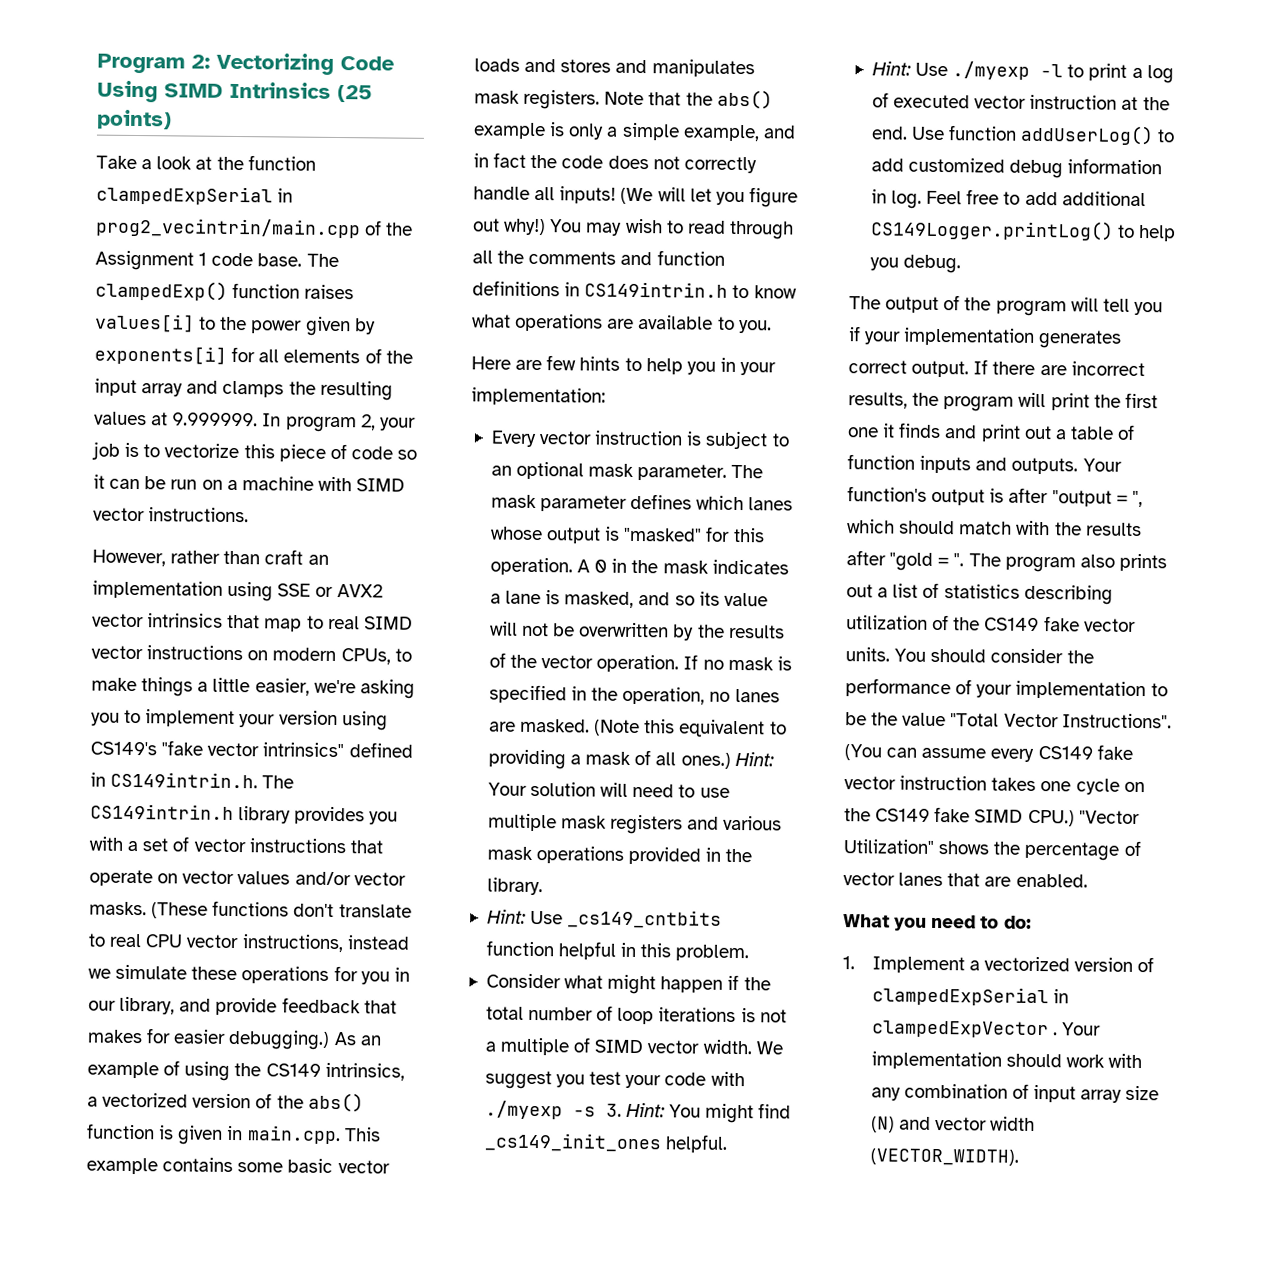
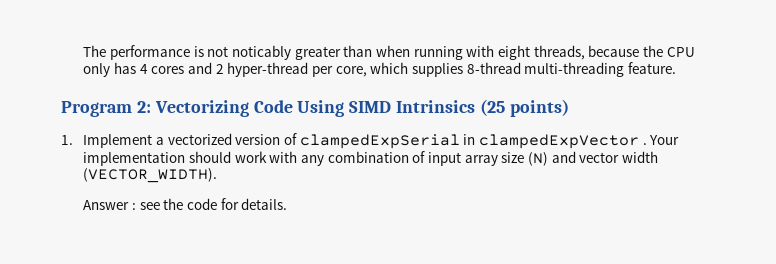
+ The performance is not noticably greater than when running with eight threads, because the CPU only has 4 cores and 2 hyper-thread per core, which supplies 8-thread multi-threading feature.
- Take a look at the function clampedExpSerial in prog2_vecintrin/main.cpp of the Assignment 1 code base. The clampedExp() function raises values[i] to the power given by exponents[i] for all elements of the input array and clamps the resulting values at 9.999999. In program 2, your job is to vectorize this piece of code so it can be run on a machine with SIMD vector instructions.
- However, rather than craft an implementation using SSE or AVX2 vector intrinsics that map to real SIMD vector instructions on modern CPUs, to make things a little easier, we're asking you to implement your version using CS149's "fake vector intrinsics" defined in CS149intrin.h. The CS149intrin.h library provides you with a set of vector instructions that operate on vector values and/or vector masks. (These functions don't translate to real CPU vector instructions, instead we simulate these operations for you in our library, and provide feedback that makes for easier debugging.) As an example of using the CS149 intrinsics, a vectorized version of the abs() function is given in main.cpp. This example contains some basic vector loads and stores and manipulates mask registers. Note that the abs() example is only a simple example, and in fact the code does not correctly handle all inputs! (We will let you figure out why!) You may wish to read through all the comments and function definitions in CS149intrin.h to know what operations are available to you.
- Here are few hints to help you in your implementation:
- Every vector instruction is subject to an optional mask parameter. The mask parameter defines which lanes whose output is "masked" for this operation. A 0 in the mask indicates a lane is masked, and so its value will not be overwritten by the results of the vector operation. If no mask is specified in the operation, no lanes are masked. (Note this equivalent to providing a mask of all ones.) Hint: Your solution will need to use multiple mask registers and various mask operations provided in the library.
- Hint: Use _cs149_cntbits function helpful in this problem.
- Consider what might happen if the total number of loop iterations is not a multiple of SIMD vector width. We suggest you test your code with ./myexp -s 3. Hint: You might find _cs149_init_ones helpful.
- Hint: Use ./myexp -l to print a log of executed vector instruction at the end. Use function addUserLog() to add customized debug information in log. Feel free to add additional CS149Logger.printLog() to help you debug.
- The output of the program will tell you if your implementation generates correct output. If there are incorrect results, the program will print the first one it finds and print out a table of function inputs and outputs. Your function's output is after "output = ", which should match with the results after "gold = ". The program also prints out a list of statistics describing utilization of the CS149 fake vector units. You should consider the performance of your implementation to be the value "Total Vector Instructions". (You can assume every CS149 fake vector instruction takes one cycle on the CS149 fake SIMD CPU.) "Vector Utilization" shows the percentage of vector lanes that are enabled.
- What you need to do:
+ Answer : see the code for details.

